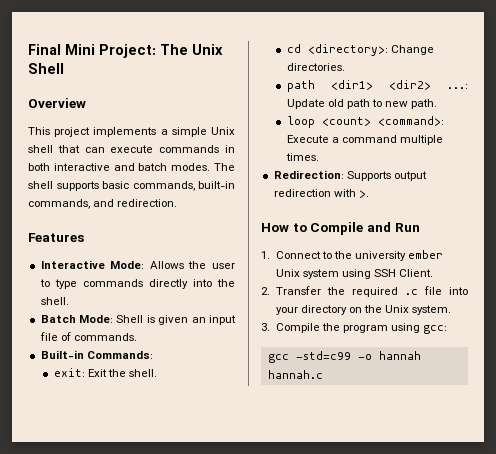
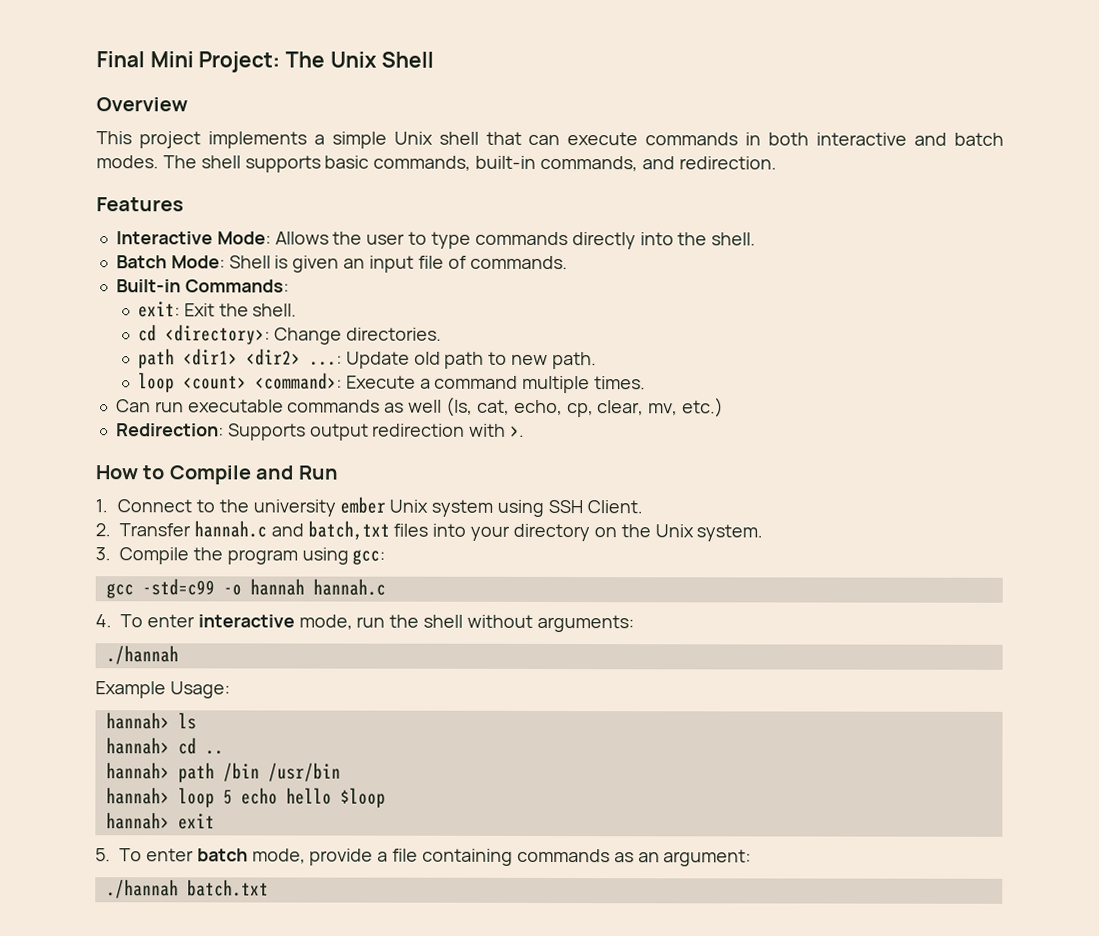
+ Can run executable commands as well (ls, cat, echo, cp, clear, mv, etc.)
- 2. Transfer the required .c file into your directory on the Unix system.
+ 2. Transfer hannah.c and batch,txt files into your directory on the Unix system.
+ 4. To enter interactive mode, run the shell without arguments:
+ ./hannah
+ Example Usage:
+ hannah> ls
+ hannah> cd ..
+ hannah> path /bin /usr/bin
+ hannah> loop 5 echo hello $loop
+ hannah> exit
+ 5. To enter batch mode, provide a file containing commands as an argument:
+ ./hannah batch.txt

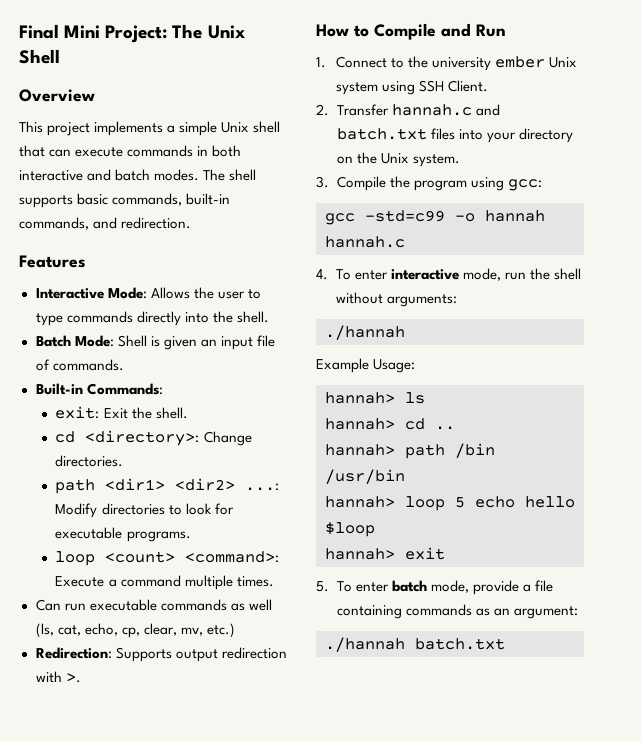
- path <dir1> <dir2> ...: Update old path to new path.
+ path <dir1> <dir2> ...: Modify directories to look for executable programs.
- 2. Transfer hannah.c and batch,txt files into your directory on the Unix system.
+ 2. Transfer hannah.c and batch.txt files into your directory on the Unix system.

